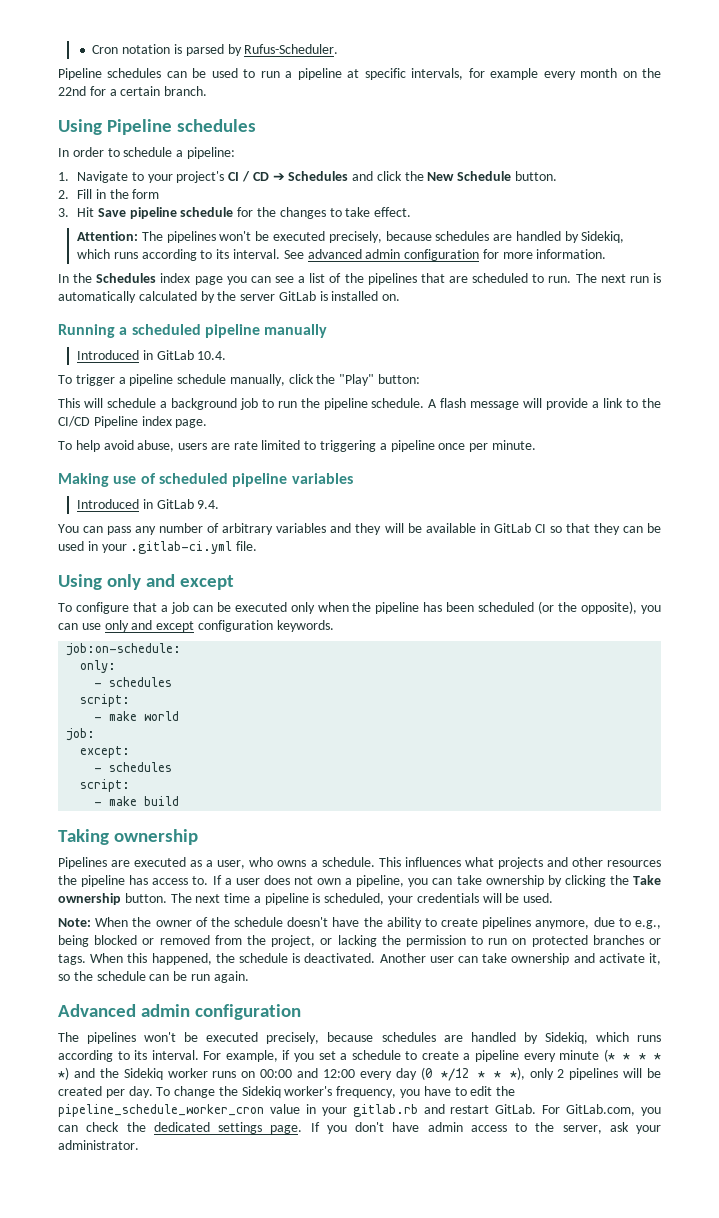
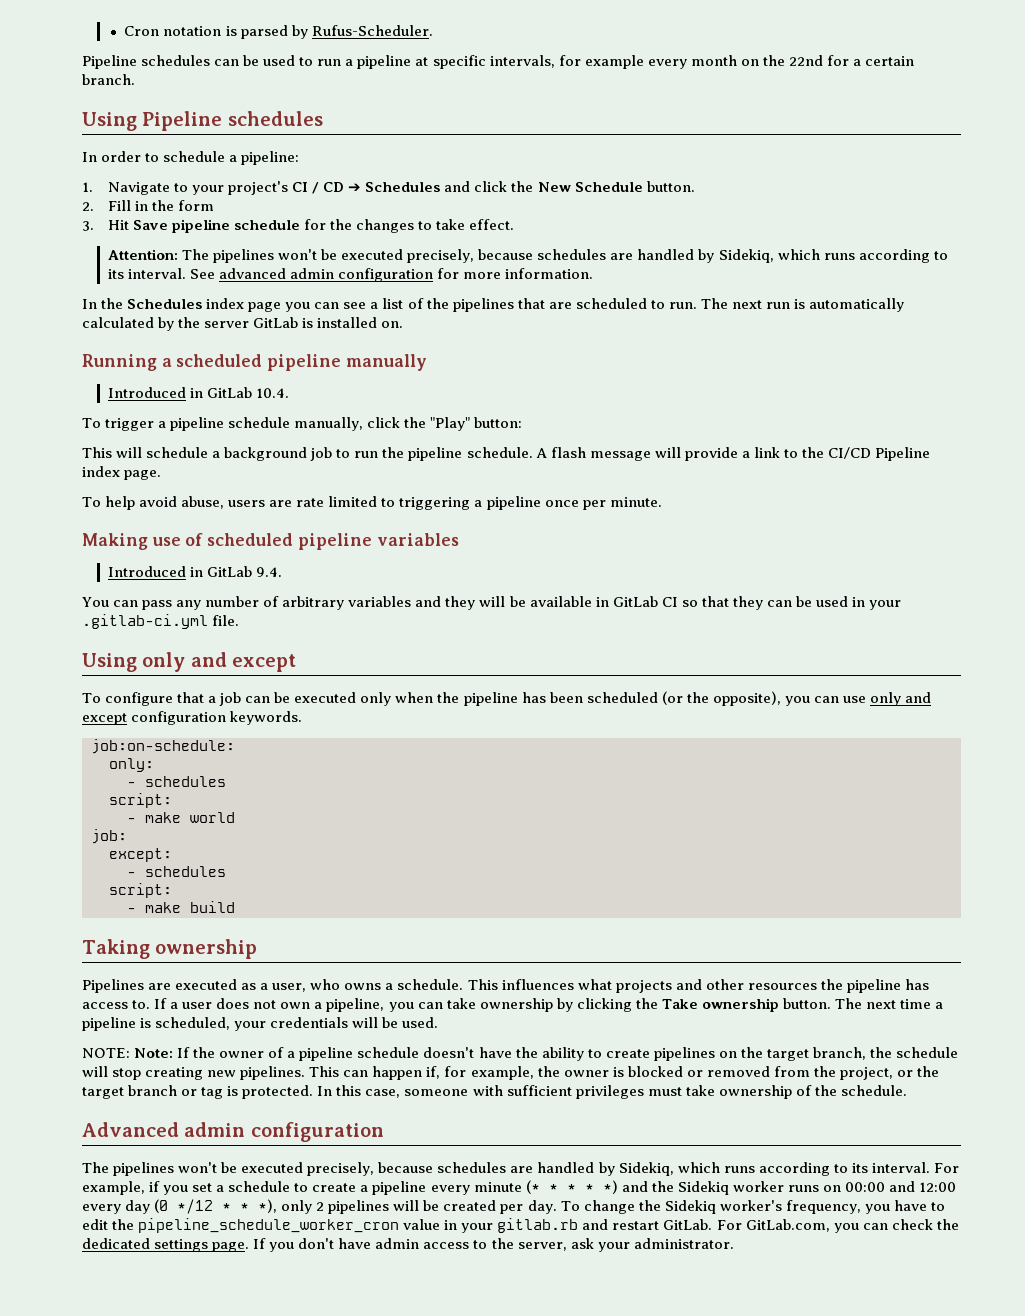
- Note: When the owner of the schedule doesn't have the ability to create pipelines anymore, due to e.g., being blocked or removed from the project, or lacking the permission to run on protected branches or tags. When this happened, the schedule is deactivated. Another user can take ownership and activate it, so the schedule can be run again.
+ NOTE: Note: If the owner of a pipeline schedule doesn't have the ability to create pipelines on the target branch, the schedule will stop creating new pipelines. This can happen if, for example, the owner is blocked or removed from the project, or the target branch or tag is protected. In this case, someone with sufficient privileges must take ownership of the schedule.

